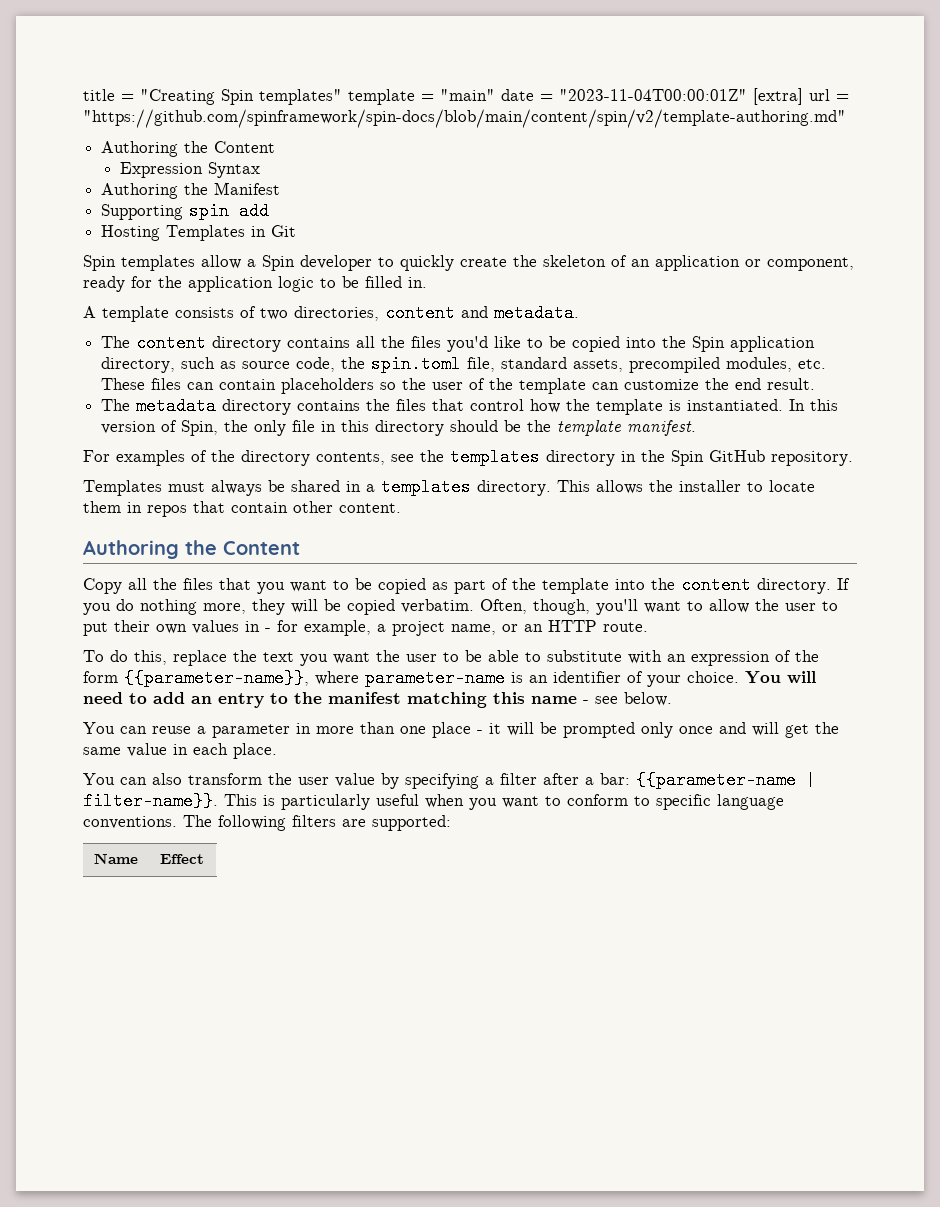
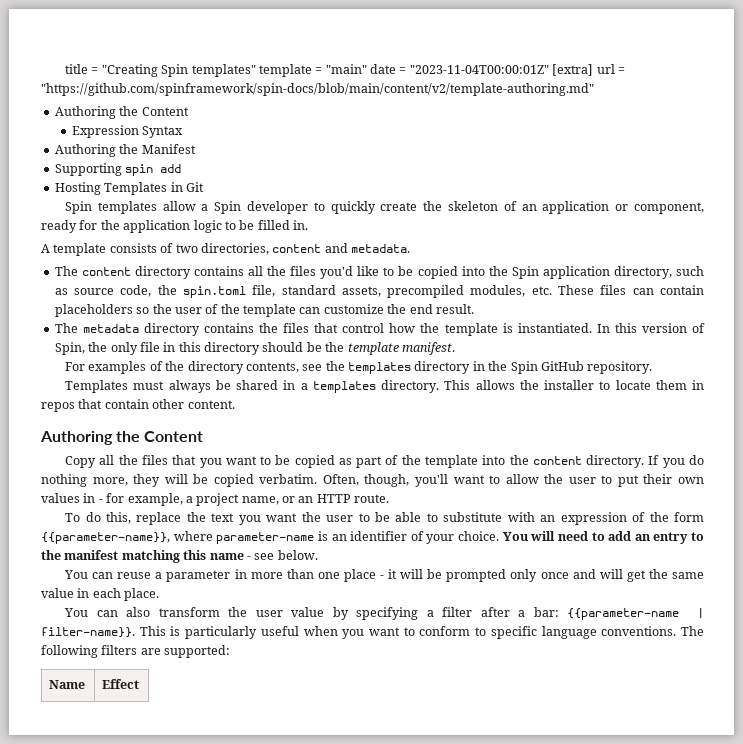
- title = "Creating Spin templates" template = "main" date = "2023-11-04T00:00:01Z" [extra] url = "https://github.com/spinframework/spin-docs/blob/main/content/spin/v2/template-authoring.md"
+ title = "Creating Spin templates" template = "main" date = "2023-11-04T00:00:01Z" [extra] url = "https://github.com/spinframework/spin-docs/blob/main/content/v2/template-authoring.md"

